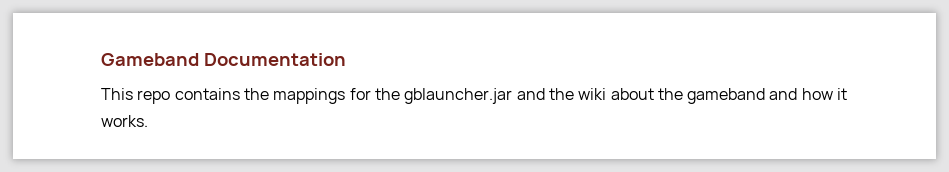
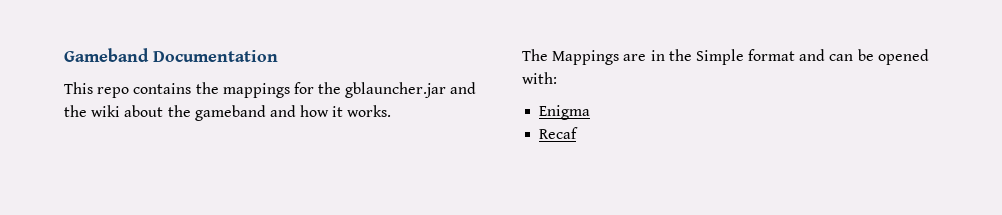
+ The Mappings are in the Simple format and can be opened with:
+ Enigma
+ Recaf

